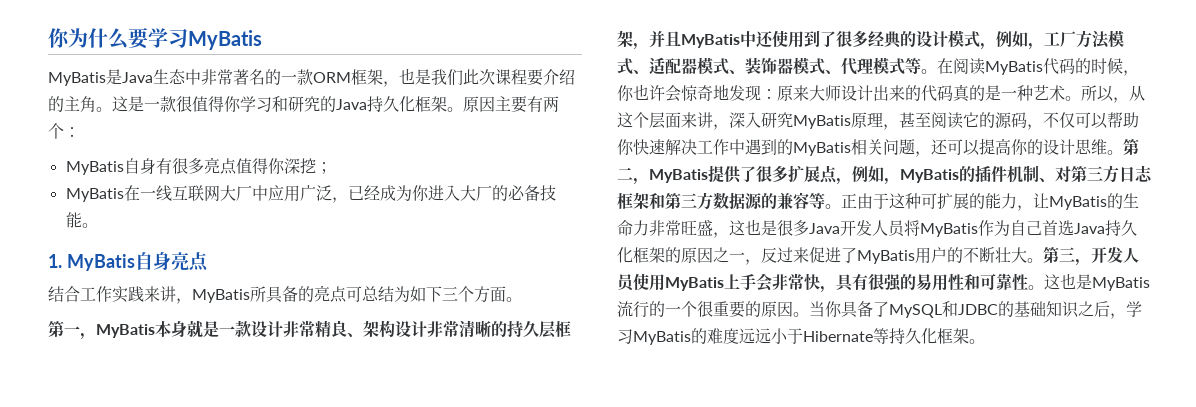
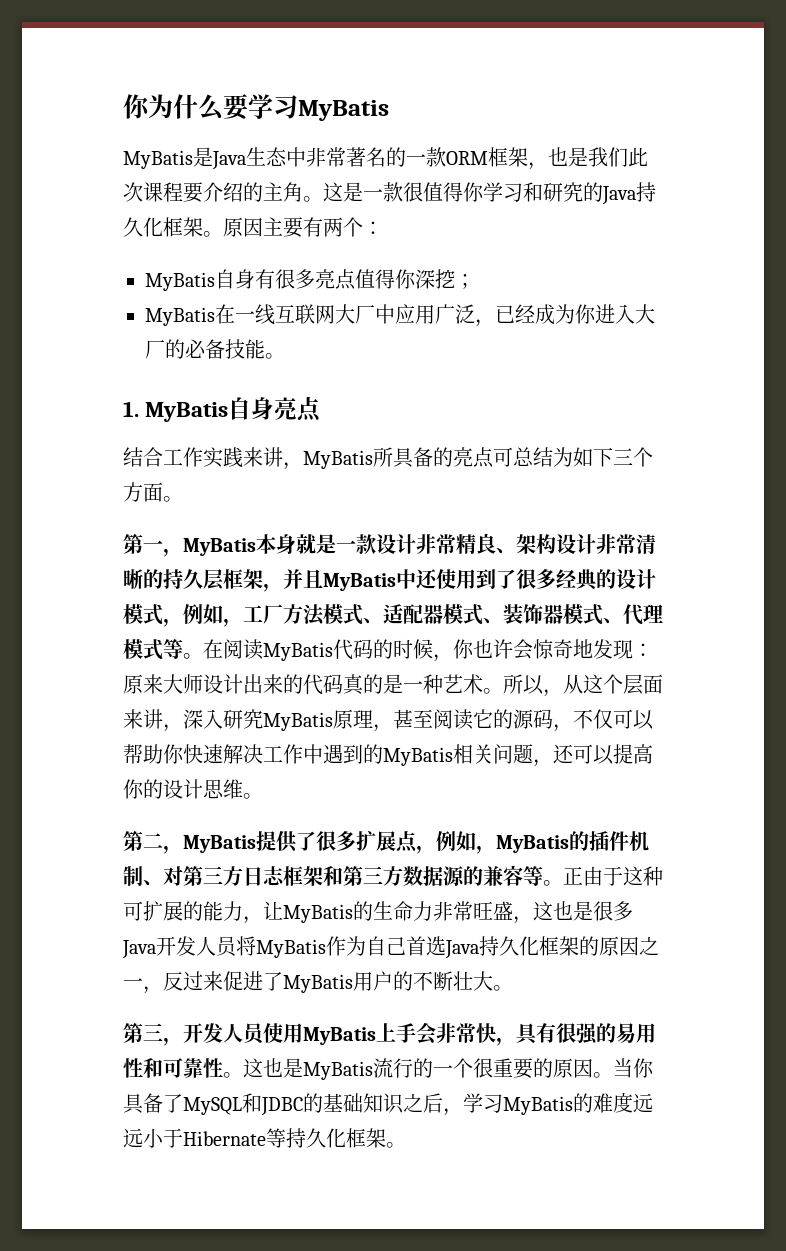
- 所以，从这个层面来讲，深入研究MyBatis原理，甚至阅读它的源码，不仅可以帮助你快速解决工作中遇到的MyBatis相关问题，还可以提高你的设计思维。第二，MyBatis提供了很多扩展点，例如，MyBatis的插件机制、对第三方日志框架和第三方数据源的兼容等。
+ 所以，从这个层面来讲，深入研究MyBatis原理，甚至阅读它的源码，不仅可以帮助你快速解决工作中遇到的MyBatis相关问题，还可以提高你的设计思维。
+ 第二，MyBatis提供了很多扩展点，例如，MyBatis的插件机制、对第三方日志框架和第三方数据源的兼容等。
- 正由于这种可扩展的能力，让MyBatis的生命力非常旺盛，这也是很多Java开发人员将MyBatis作为自己首选Java持久化框架的原因之一，反过来促进了MyBatis用户的不断壮大。第三，开发人员使用MyBatis上手会非常快，具有很强的易用性和可靠性。
+ 正由于这种可扩展的能力，让MyBatis的生命力非常旺盛，这也是很多Java开发人员将MyBatis作为自己首选Java持久化框架的原因之一，反过来促进了MyBatis用户的不断壮大。
+ 第三，开发人员使用MyBatis上手会非常快，具有很强的易用性和可靠性。

